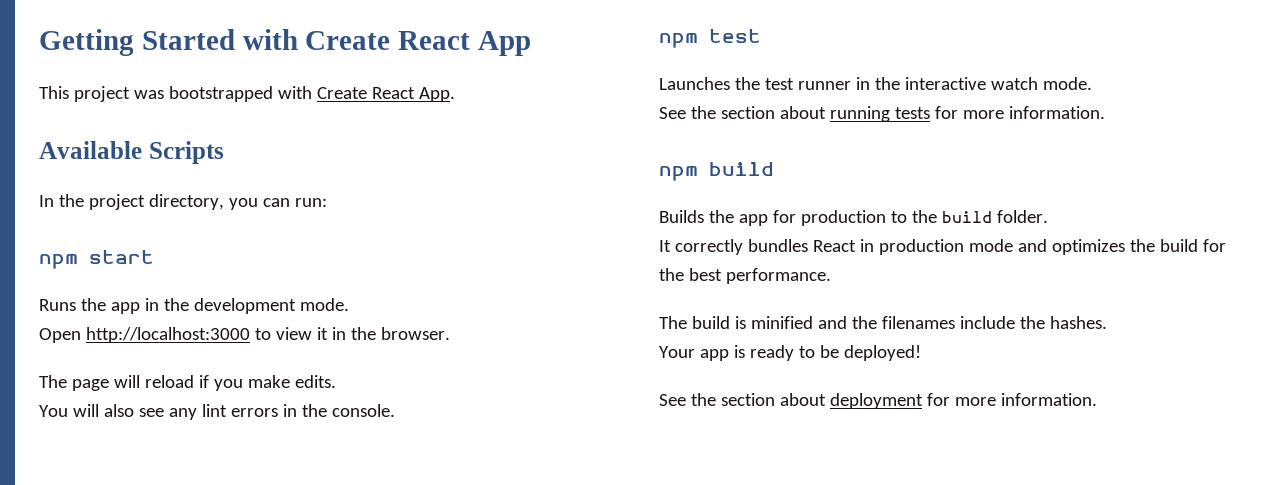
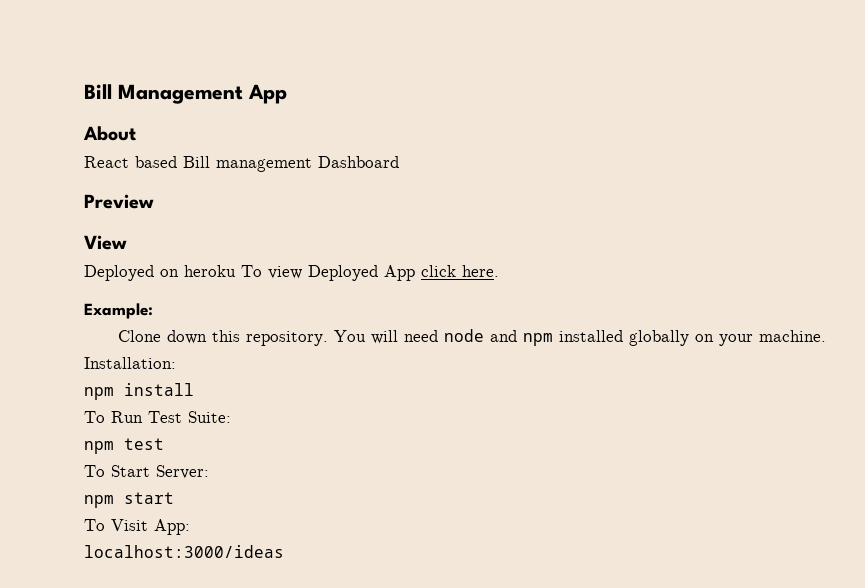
- Getting Started with Create React App
- This project was bootstrapped with Create React App.
- Available Scripts
- In the project directory, you can run:
+ Bill Management App
+ About
+ React based Bill management Dashboard
+ Preview
+ View
+ Deployed on heroku To view Deployed App click here.
+ Example:
+ Clone down this repository. You will need node and npm installed globally on your machine.
+ Installation:
+ npm install
+ To Run Test Suite:
+ npm test
+ To Start Server:
  npm start
- Runs the app in the development mode.
- Open http://localhost:3000 to view it in the browser.
- The page will reload if you make edits.
- You will also see any lint errors in the console.
- npm test
- Launches the test runner in the interactive watch mode.
- See the section about running tests for more information.
- npm build
- Builds the app for production to the build folder.
- It correctly bundles React in production mode and optimizes the build for the best performance.
- The build is minified and the filenames include the hashes.
- Your app is ready to be deployed!
- See the section about deployment for more information.
+ To Visit App:
+ localhost:3000/ideas

